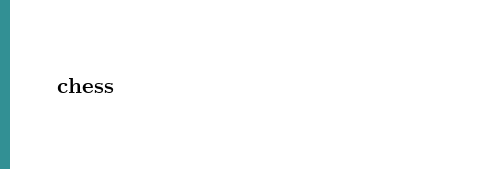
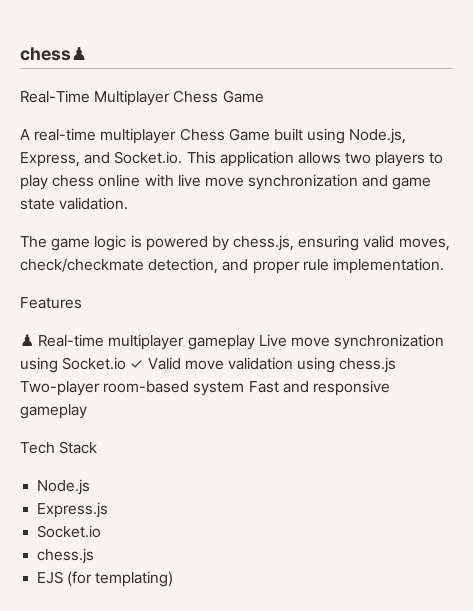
- chess
+ chess♟
+ Real-Time Multiplayer Chess Game
+ A real-time multiplayer Chess Game built using Node.js, Express, and Socket.io. This application allows two players to play chess online with live move synchronization and game state validation.
+ The game logic is powered by chess.js, ensuring valid moves, check/checkmate detection, and proper rule implementation.
+ Features
+ ♟ Real-time multiplayer gameplay Live move synchronization using Socket.io ✓ Valid move validation using chess.js Two-player room-based system Fast and responsive gameplay
+ Tech Stack
+ Node.js
+ Express.js
+ Socket.io
+ chess.js
+ EJS (for templating)

